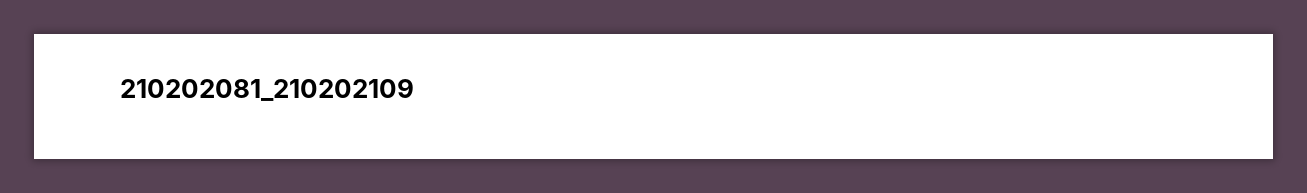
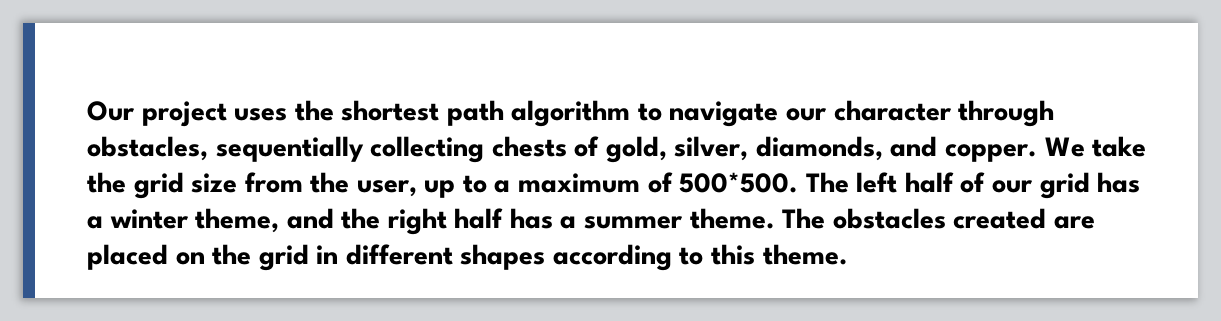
- 210202081_210202109
+ Our project uses the shortest path algorithm to navigate our character through obstacles, sequentially collecting chests of gold, silver, diamonds, and copper. We take the grid size from the user, up to a maximum of 500*500. The left half of our grid has a winter theme, and the right half has a summer theme. The obstacles created are placed on the grid in different shapes according to this theme.

